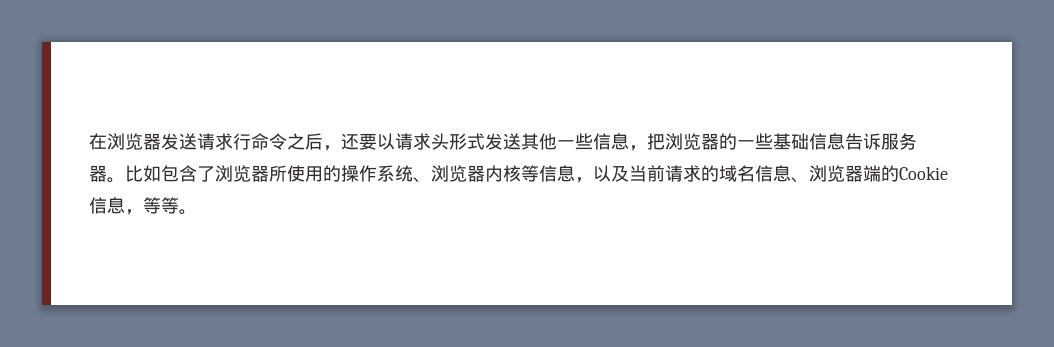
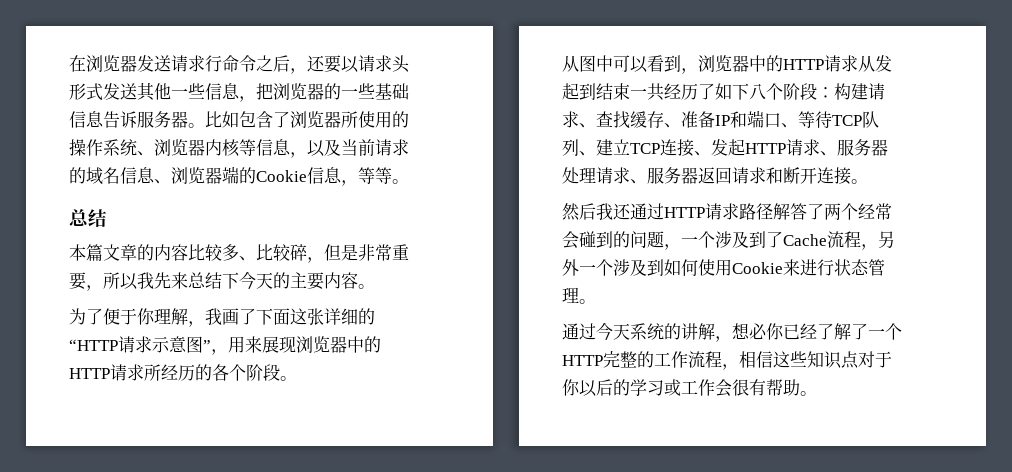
  比如包含了浏览器所使用的操作系统、浏览器内核等信息，以及当前请求的域名信息、浏览器端的Cookie信息，等等。
+ 总结
+ 本篇文章的内容比较多、比较碎，但是非常重要，所以我先来总结下今天的主要内容。
+ 为了便于你理解，我画了下面这张详细的“HTTP请求示意图”，用来展现浏览器中的HTTP请求所经历的各个阶段。
+ 从图中可以看到，浏览器中的HTTP请求从发起到结束一共经历了如下八个阶段：构建请求、查找缓存、准备IP和端口、等待TCP队列、建立TCP连接、发起HTTP请求、服务器处理请求、服务器返回请求和断开连接。
+ 然后我还通过HTTP请求路径解答了两个经常会碰到的问题，一个涉及到了Cache流程，另外一个涉及到如何使用Cookie来进行状态管理。
+ 通过今天系统的讲解，想必你已经了解了一个HTTP完整的工作流程，相信这些知识点对于你以后的学习或工作会很有帮助。

